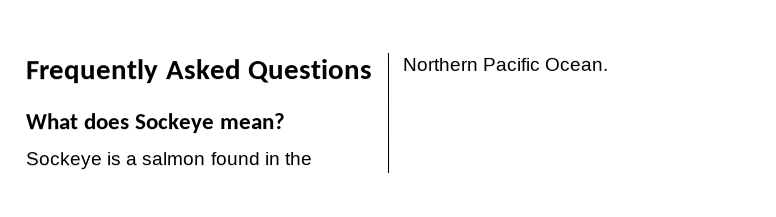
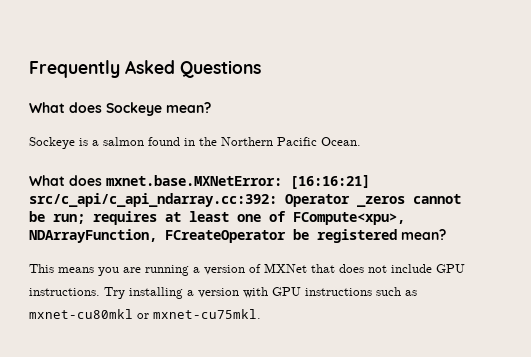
+ What does mxnet.base.MXNetError: [16:16:21] src/c_api/c_api_ndarray.cc:392: Operator _zeros cannot be run; requires at least one of FCompute<xpu>, NDArrayFunction, FCreateOperator be registered mean?
+ This means you are running a version of MXNet that does not include GPU instructions. Try installing a version with GPU instructions such as mxnet-cu80mkl or mxnet-cu75mkl.

